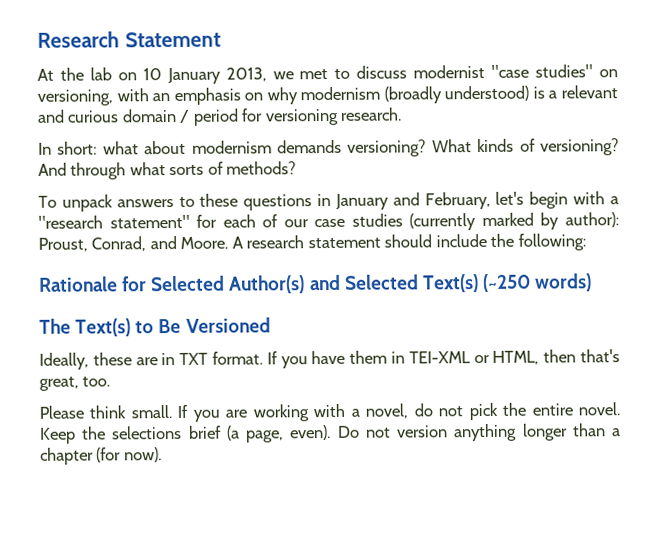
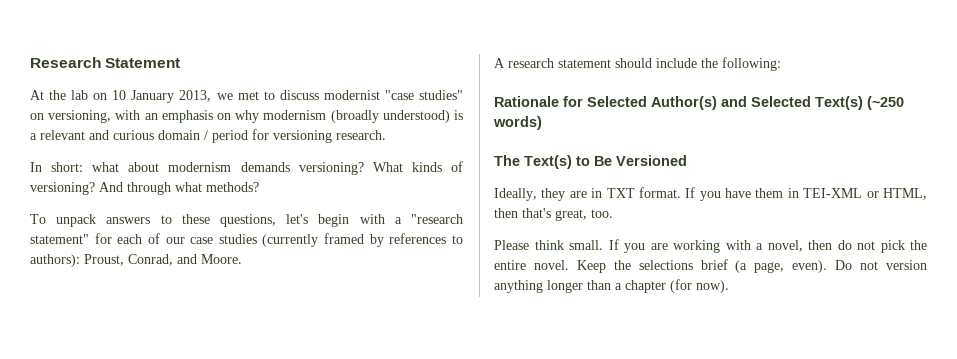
- And through what sorts of methods?
+ And through what methods?
- To unpack answers to these questions in January and February, let's begin with a "research statement" for each of our case studies (currently marked by author): Proust, Conrad, and Moore. A research statement should include the following:
+ To unpack answers to these questions, let's begin with a "research statement" for each of our case studies (currently framed by references to authors): Proust, Conrad, and Moore.
+ A research statement should include the following:
- Ideally, these are in TXT format.
+ Ideally, they are in TXT format.
- If you are working with a novel, do not pick the entire novel.
+ If you are working with a novel, then do not pick the entire novel.

